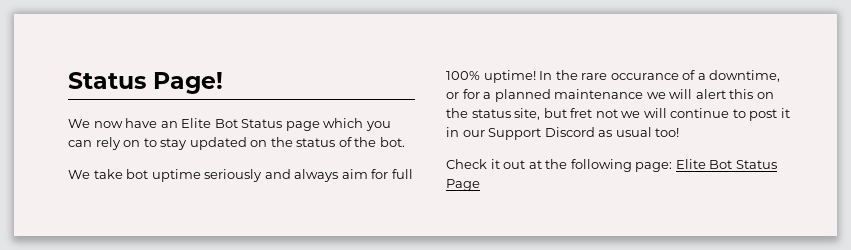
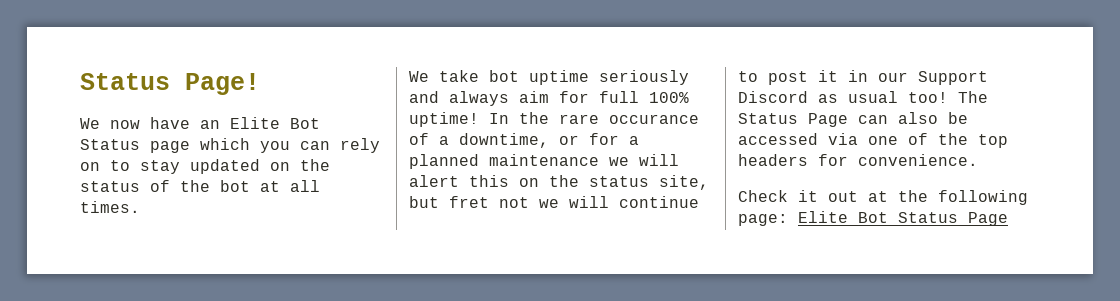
- We now have an Elite Bot Status page which you can rely on to stay updated on the status of the bot.
+ We now have an Elite Bot Status page which you can rely on to stay updated on the status of the bot at all times.
+ The Status Page can also be accessed via one of the top headers for convenience.

